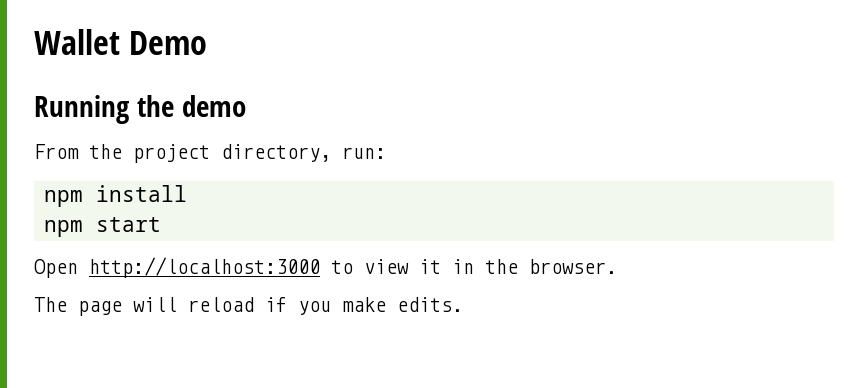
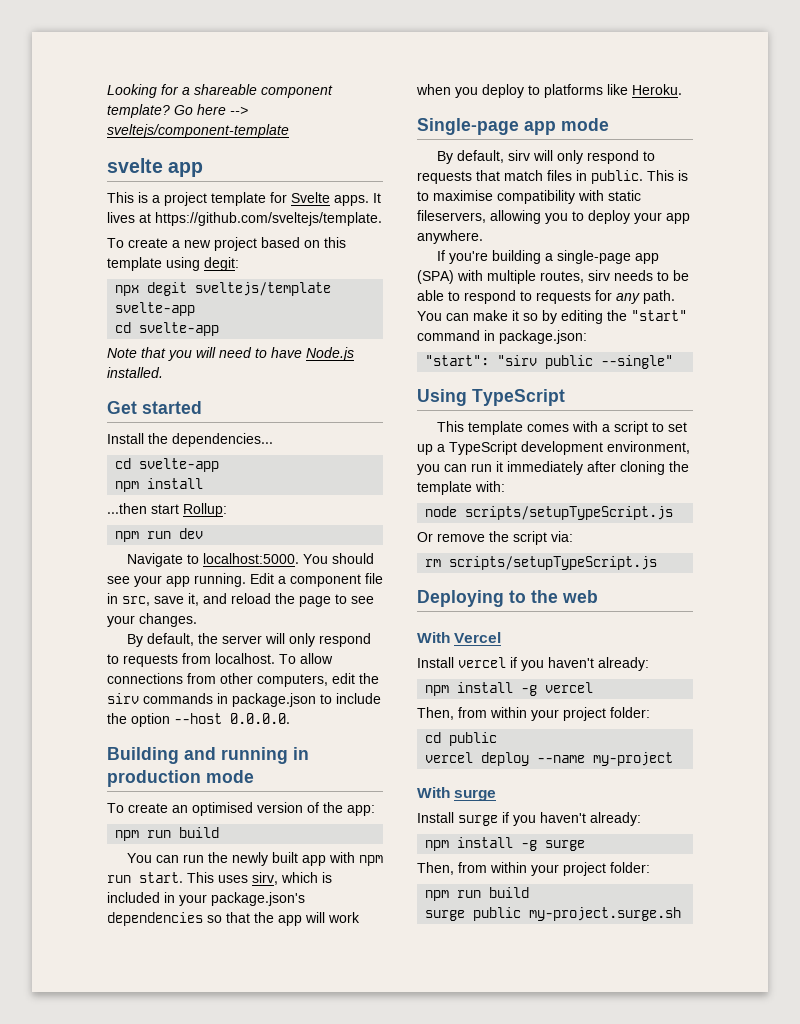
- Wallet Demo
- Running the demo
- From the project directory, run:
+ Looking for a shareable component template? Go here --> sveltejs/component-template
+ svelte app
+ This is a project template for Svelte apps. It lives at https://github.com/sveltejs/template.
+ To create a new project based on this template using degit:
+ npx degit sveltejs/template svelte-app
+ cd svelte-app
+ Note that you will need to have Node.js installed.
+ Get started
+ Install the dependencies...
+ cd svelte-app
  npm install
- npm start
- Open http://localhost:3000 to view it in the browser.
- The page will reload if you make edits.
+ ...then start Rollup:
+ npm run dev
+ Navigate to localhost:5000. You should see your app running. Edit a component file in src, save it, and reload the page to see your changes.
+ By default, the server will only respond to requests from localhost. To allow connections from other computers, edit the sirv commands in package.json to include the option --host 0.0.0.0.
+ Building and running in production mode
+ To create an optimised version of the app:
+ npm run build
+ You can run the newly built app with npm run start. This uses sirv, which is included in your package.json's dependencies so that the app will work when you deploy to platforms like Heroku.
+ Single-page app mode
+ By default, sirv will only respond to requests that match files in public. This is to maximise compatibility with static fileservers, allowing you to deploy your app anywhere.
+ If you're building a single-page app (SPA) with multiple routes, sirv needs to be able to respond to requests for any path. You can make it so by editing the "start" command in package.json:
+ "start": "sirv public --single"
+ Using TypeScript
+ This template comes with a script to set up a TypeScript development environment, you can run it immediately after cloning the template with:
+ node scripts/setupTypeScript.js
+ Or remove the script via:
+ rm scripts/setupTypeScript.js
+ Deploying to the web
+ With Vercel
+ Install vercel if you haven't already:
+ npm install -g vercel
+ Then, from within your project folder:
+ cd public
+ vercel deploy --name my-project
+ With surge
+ Install surge if you haven't already:
+ npm install -g surge
+ Then, from within your project folder:
+ npm run build
+ surge public my-project.surge.sh

